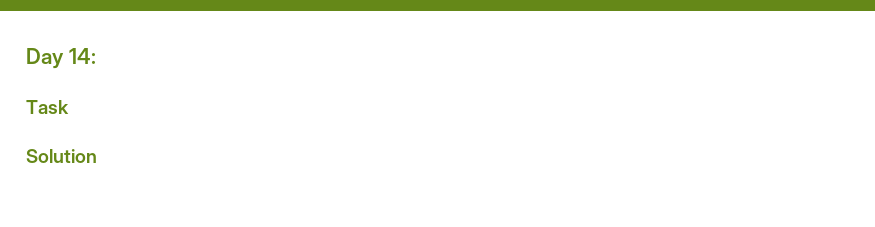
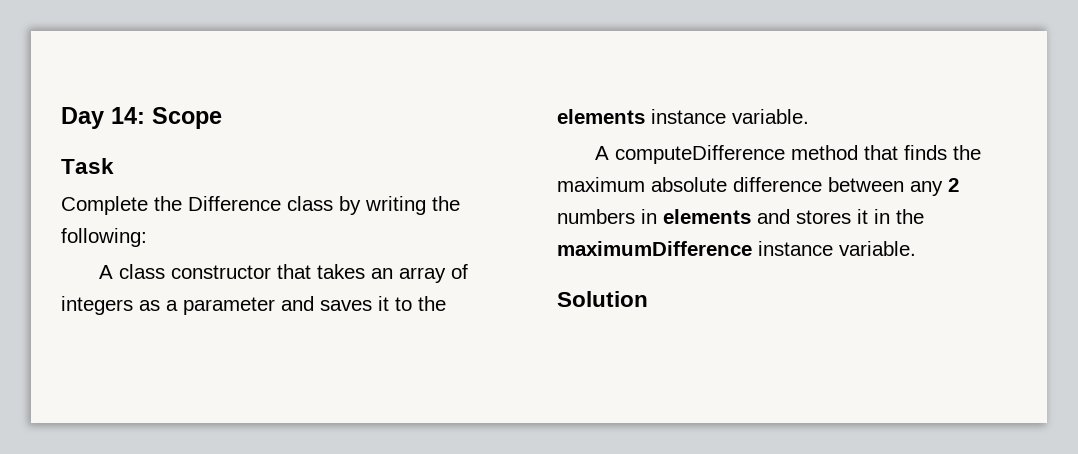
- Day 14:
+ Day 14: Scope
+ Complete the Difference class by writing the following:
+ A class constructor that takes an array of integers as a parameter and saves it to the elements instance variable.
+ A computeDifference method that finds the maximum absolute difference between any 2 numbers in elements and stores it in the maximumDifference instance variable.

